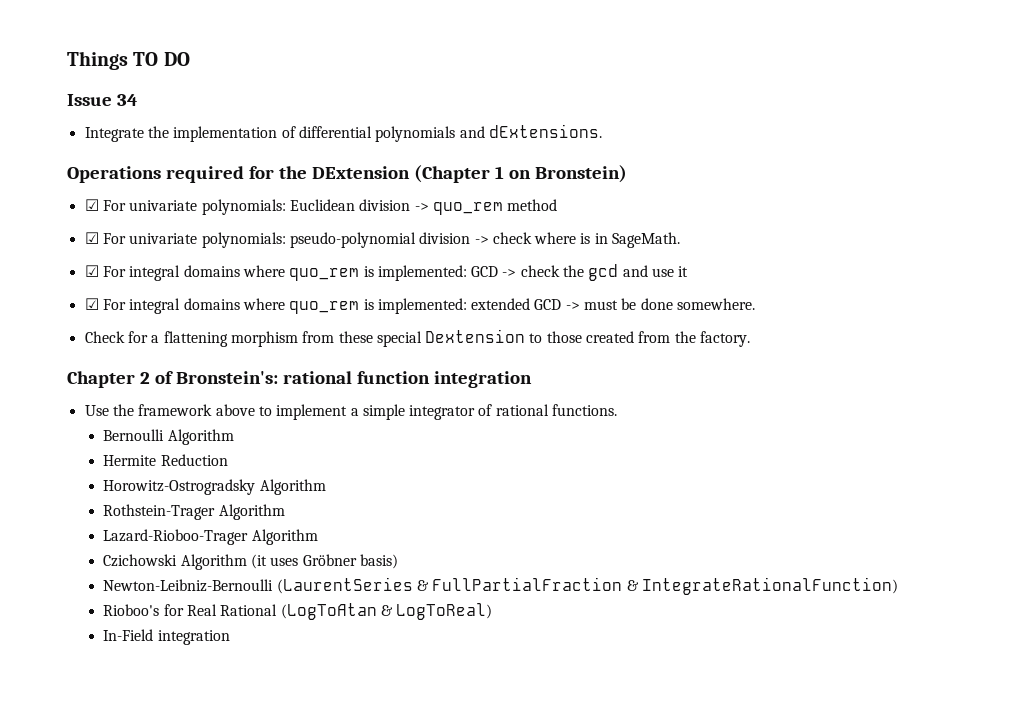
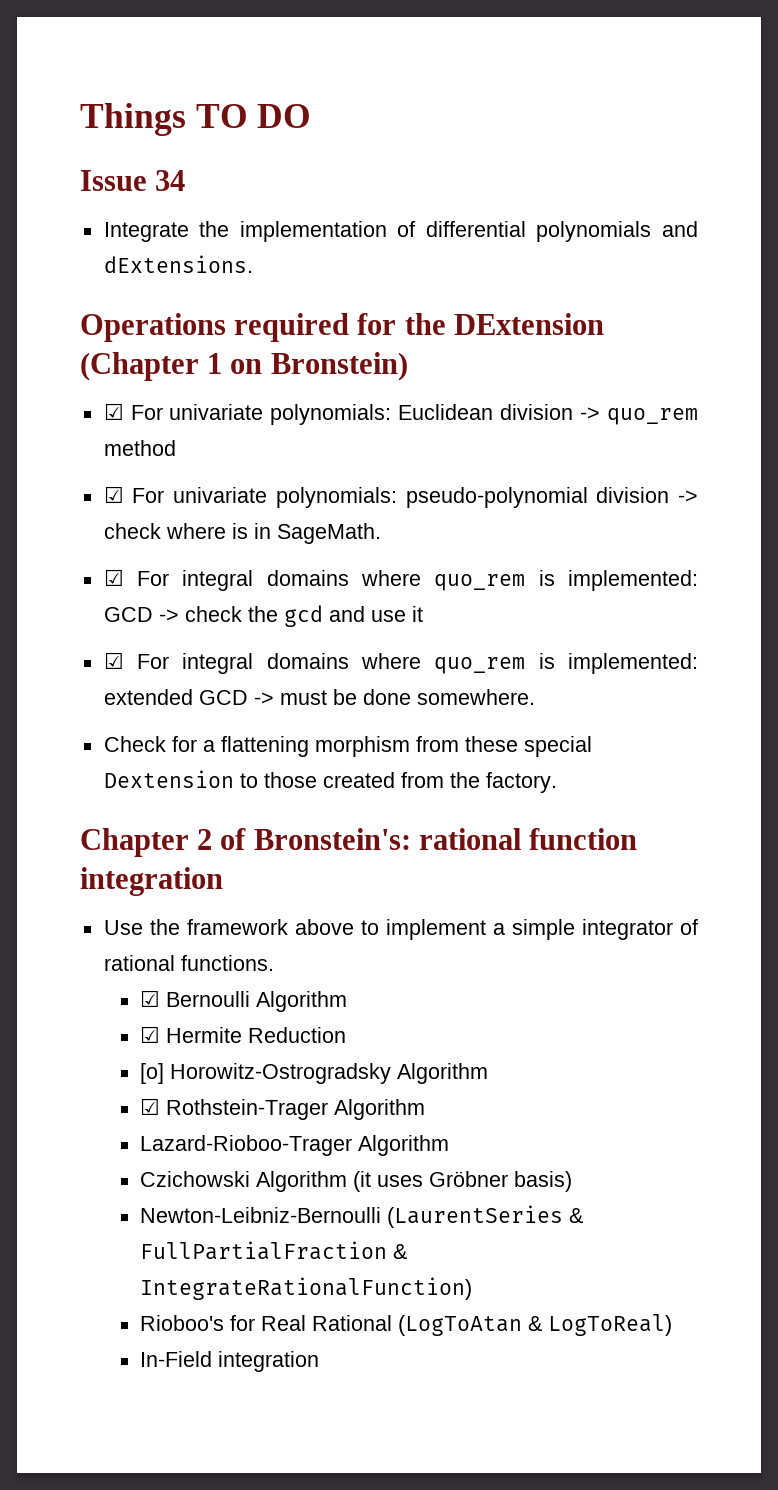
- Bernoulli Algorithm
+ ☑ Bernoulli Algorithm
- Hermite Reduction
+ ☑ Hermite Reduction
- Horowitz-Ostrogradsky Algorithm
+ [o] Horowitz-Ostrogradsky Algorithm
- Rothstein-Trager Algorithm
+ ☑ Rothstein-Trager Algorithm

